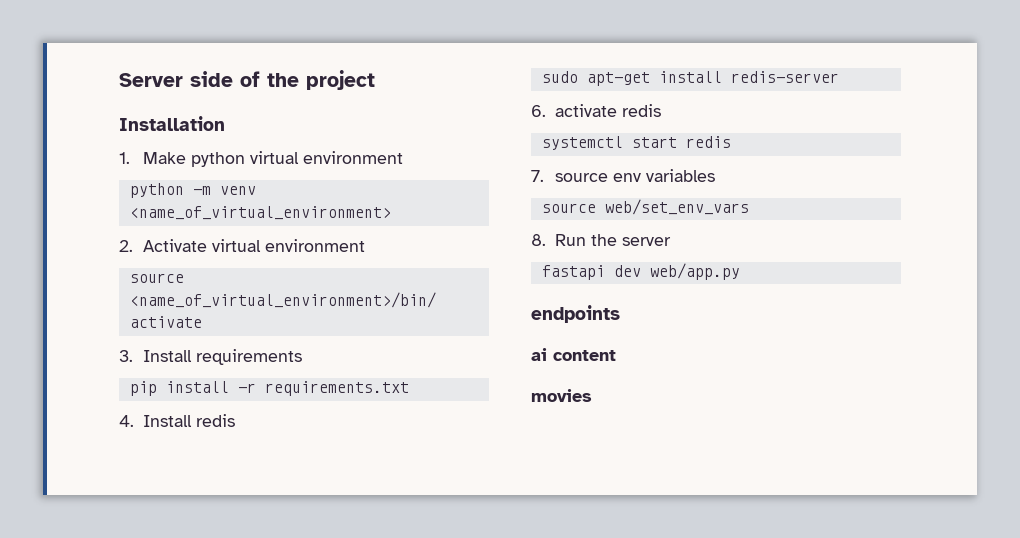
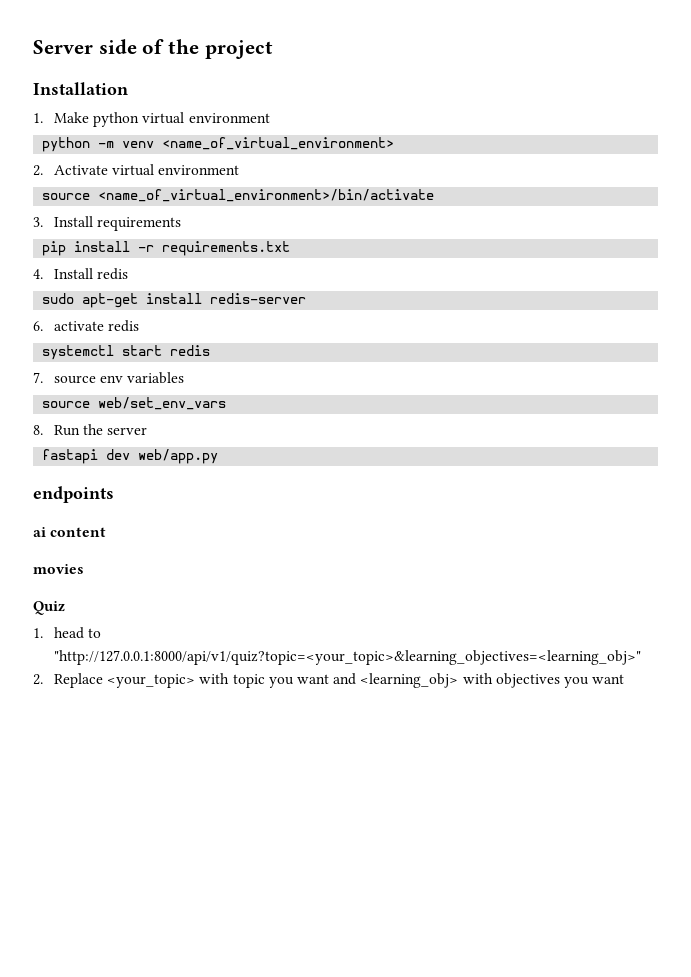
+ Quiz
+ 1. head to "http://127.0.0.1:8000/api/v1/quiz?topic=<your_topic>&learning_objectives=<learning_obj>"
+ 2. Replace <your_topic> with topic you want and <learning_obj> with objectives you want

